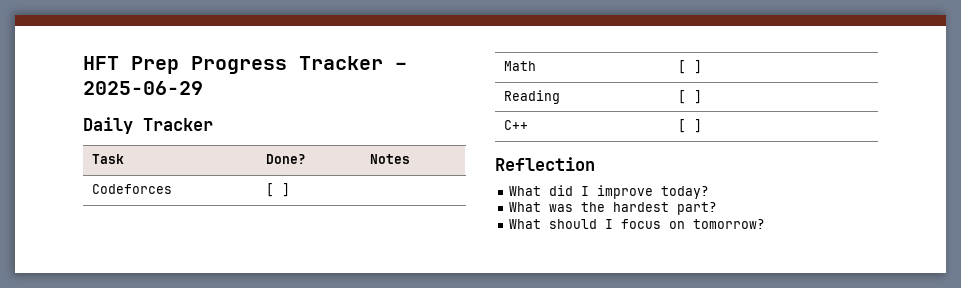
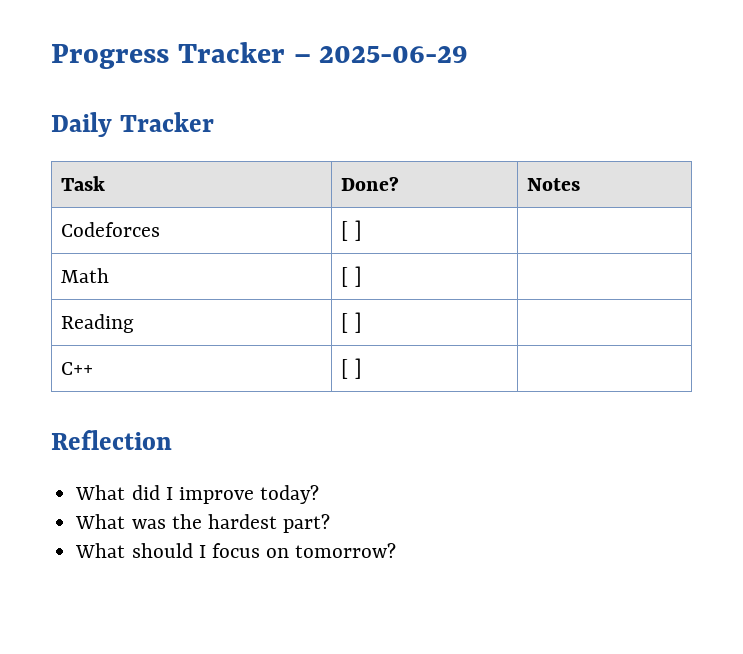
- HFT Prep Progress Tracker – 2025-06-29
+ Progress Tracker – 2025-06-29

